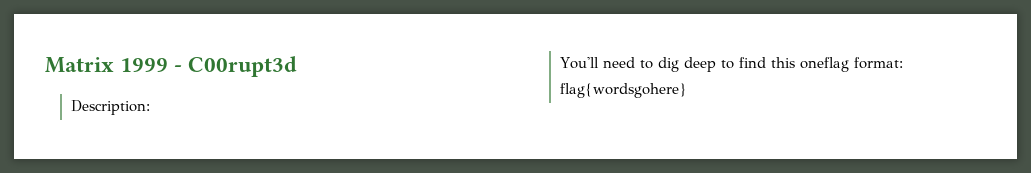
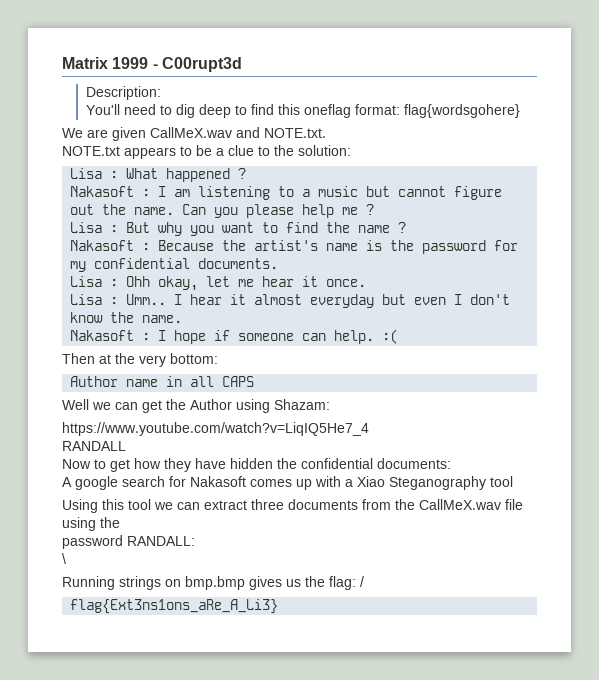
+ We are given CallMeX.wav and NOTE.txt.
+ NOTE.txt appears to be a clue to the solution:
+ Lisa : What happened ?
+ Nakasoft : I am listening to a music but cannot figure out the name. Can you please help me ?
+ Lisa : But why you want to find the name ?
+ Nakasoft : Because the artist's name is the password for my confidential documents.
+ Lisa : Ohh okay, let me hear it once.
+ Lisa : Umm.. I hear it almost everyday but even I don't know the name.
+ Nakasoft : I hope if someone can help. :(
+ Then at the very bottom:
+ Author name in all CAPS
+ Well we can get the Author using Shazam:
+ https://www.youtube.com/watch?v=LiqIQ5He7_4
+ RANDALL
+ Now to get how they have hidden the confidential documents:
+ A google search for Nakasoft comes up with a Xiao Steganography tool
+ Using this tool we can extract three documents from the CallMeX.wav file using the
+ password RANDALL:
+ \
+ Running strings on bmp.bmp gives us the flag: /
+ flag{Ext3ns1ons_aRe_A_Li3}

